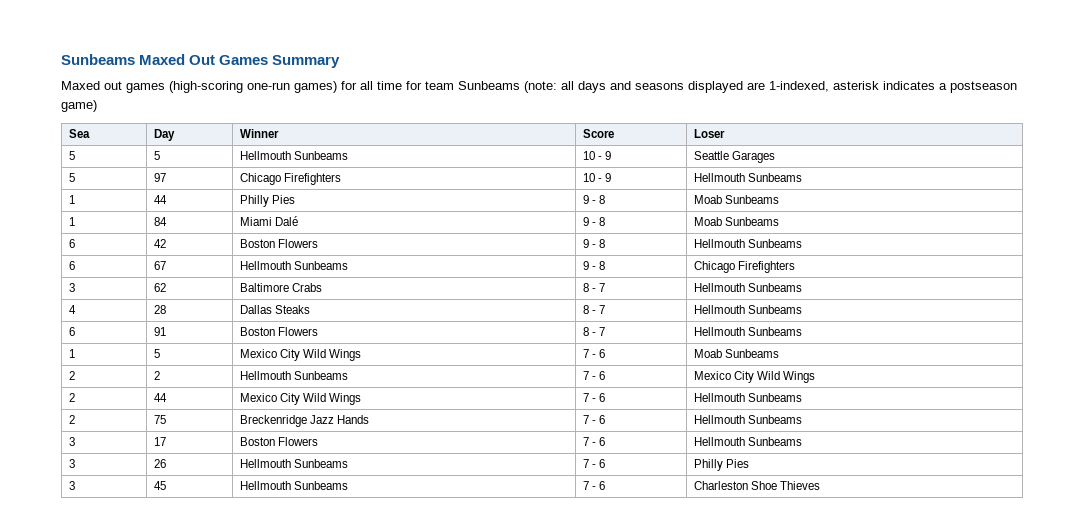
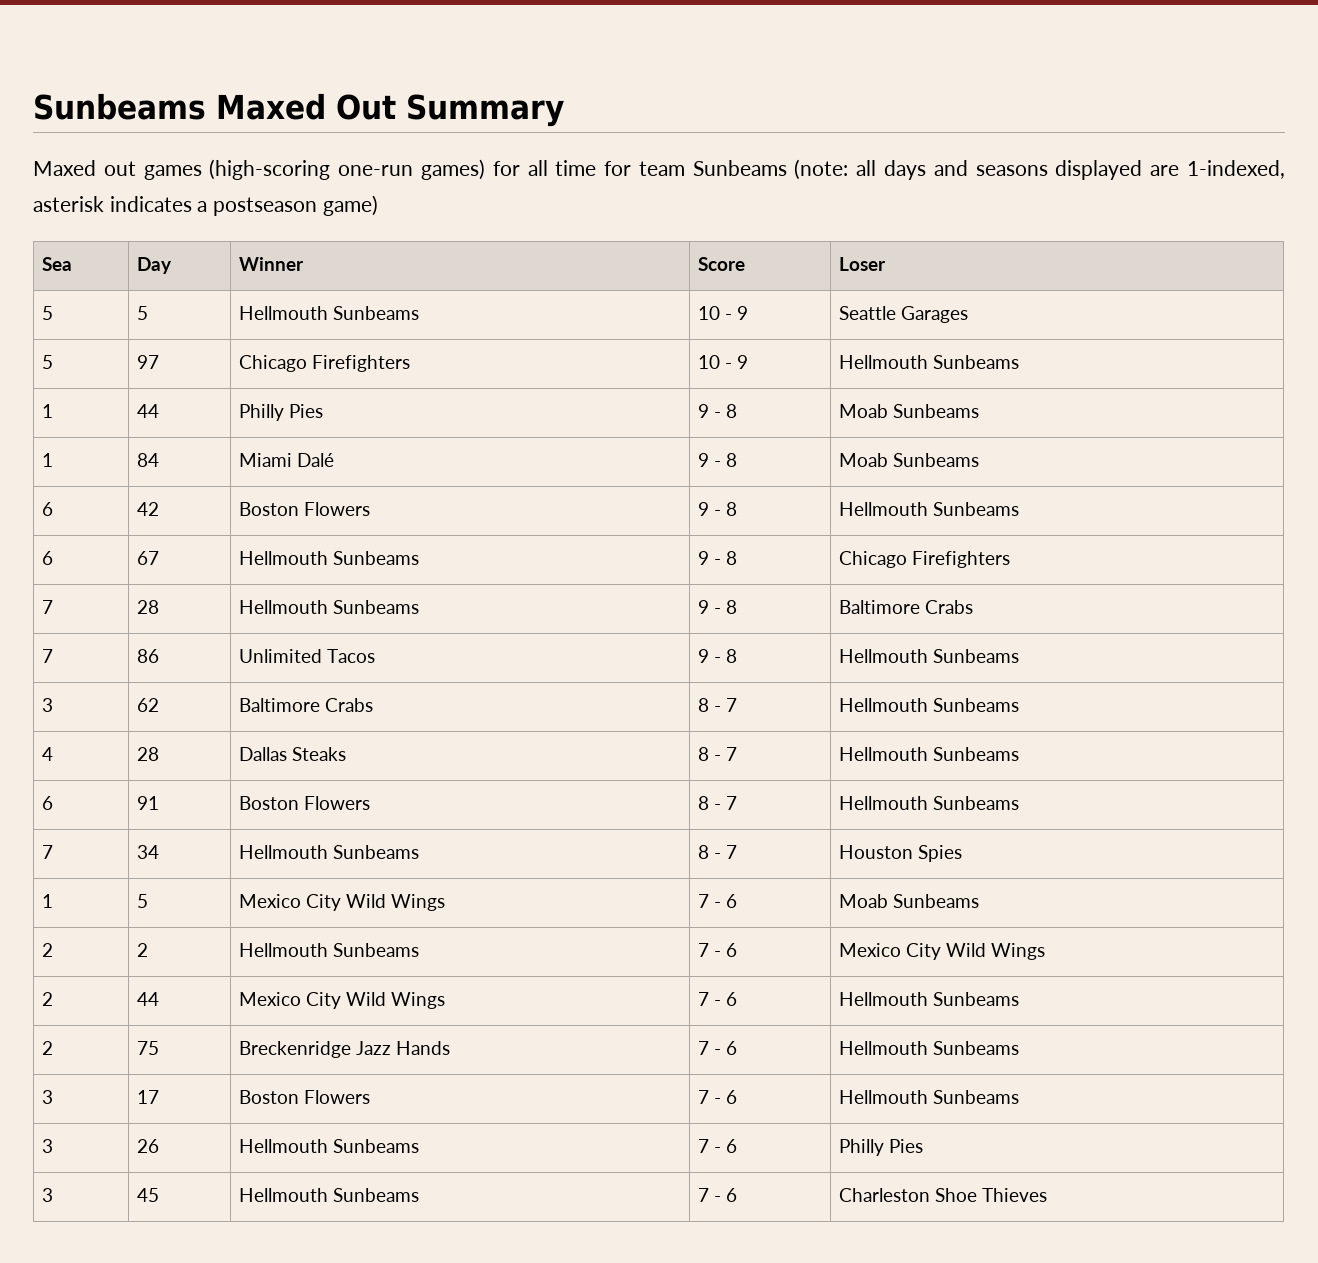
- Sunbeams Maxed Out Games Summary
+ Sunbeams Maxed Out Summary
+ 7 | 28 | Hellmouth Sunbeams | 9 - 8 | Baltimore Crabs
+ 7 | 86 | Unlimited Tacos | 9 - 8 | Hellmouth Sunbeams
+ 7 | 34 | Hellmouth Sunbeams | 8 - 7 | Houston Spies

